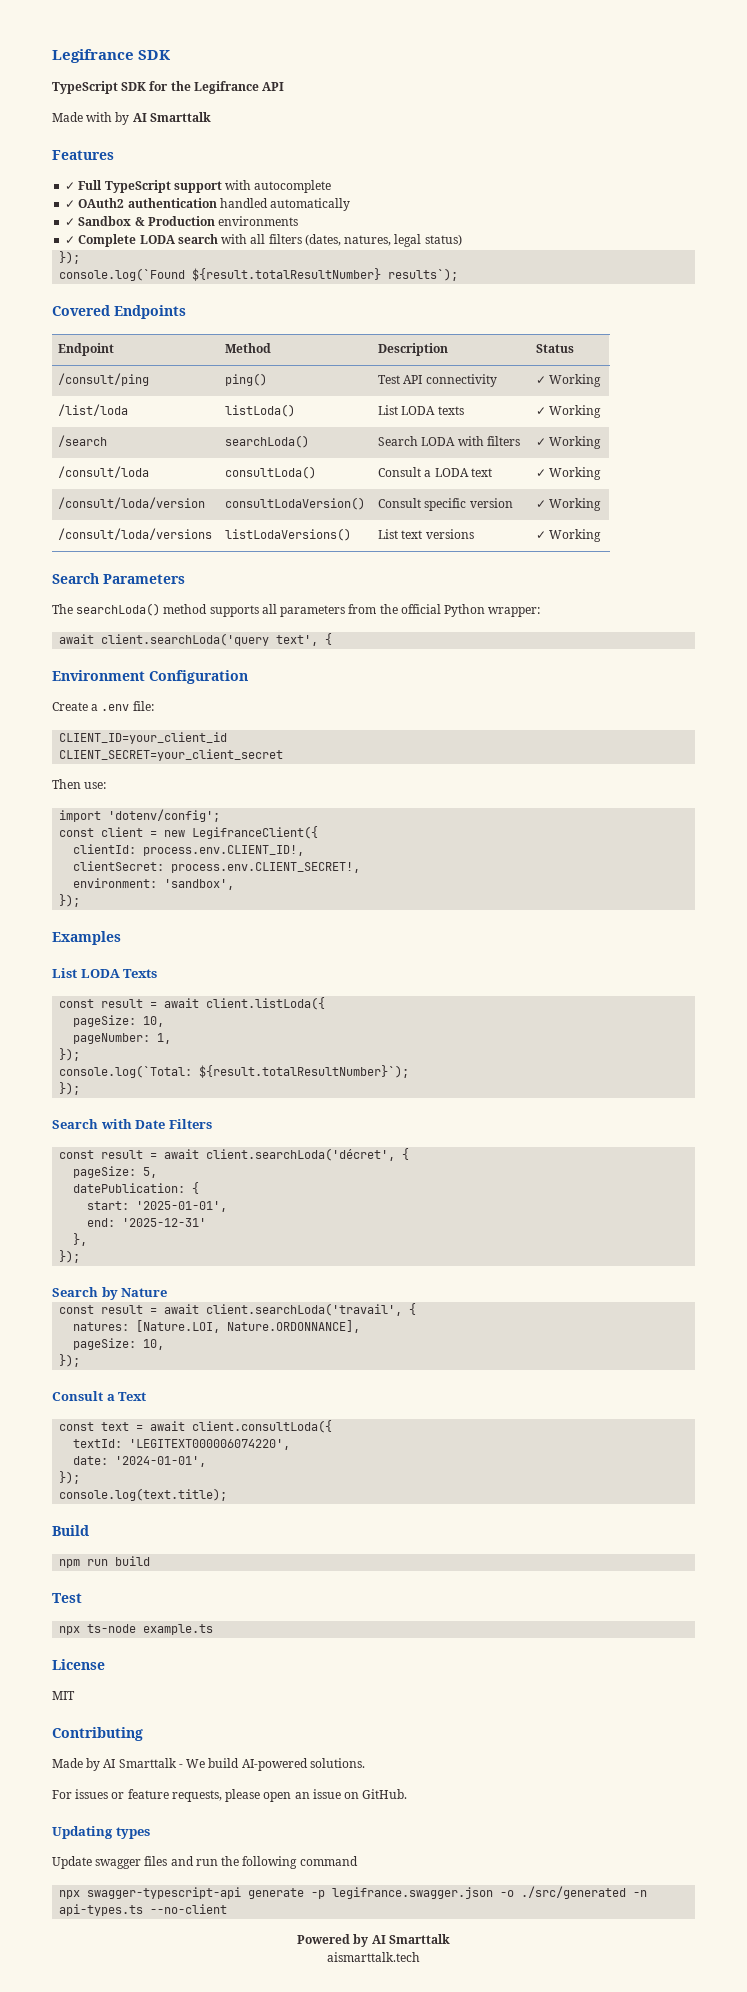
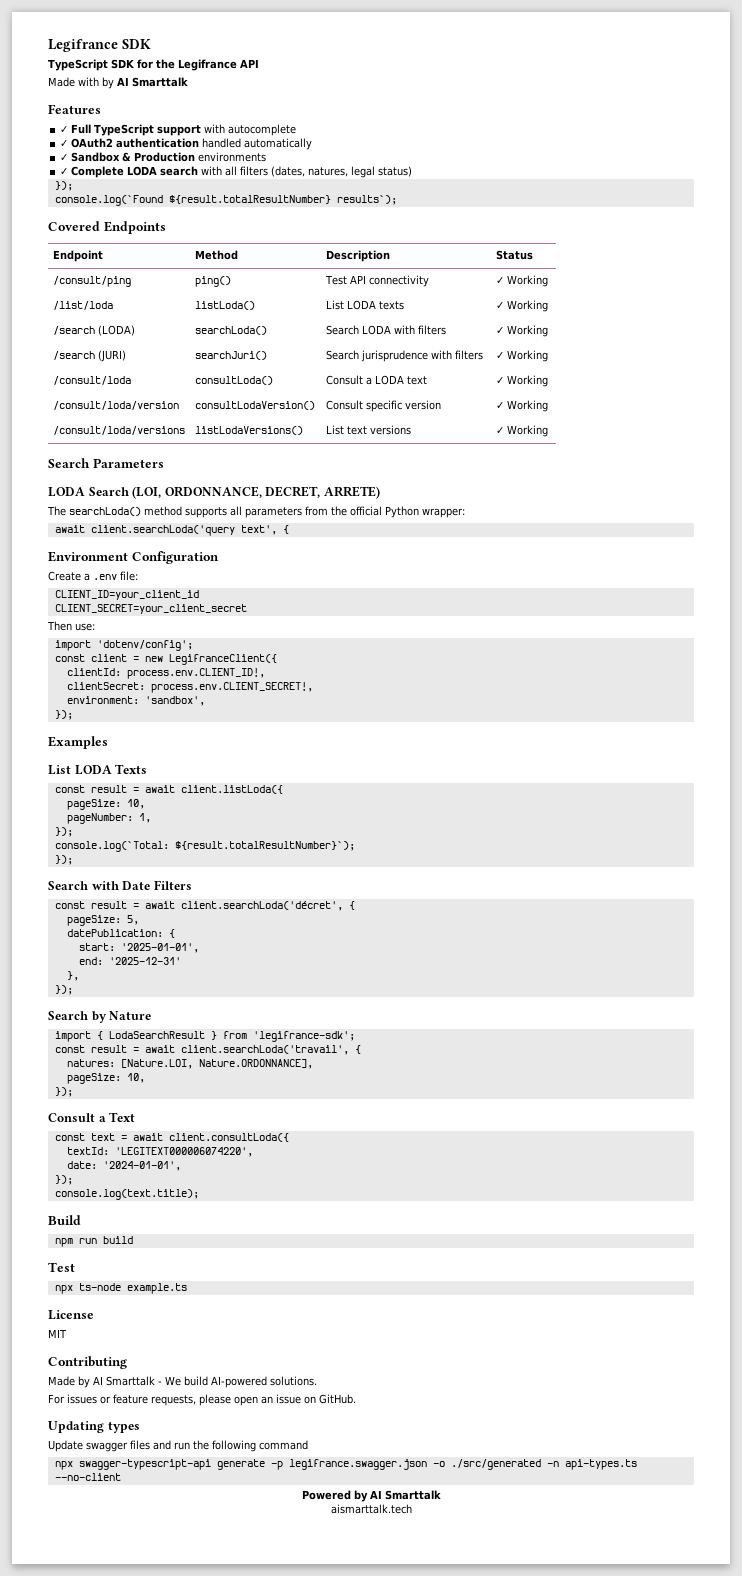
- /search | searchLoda() | Search LODA with filters | ✓ Working
+ /search (LODA) | searchLoda() | Search LODA with filters | ✓ Working
+ /search (JURI) | searchJuri() | Search jurisprudence with filters | ✓ Working
+ LODA Search (LOI, ORDONNANCE, DECRET, ARRETE)
+ import { LodaSearchResult } from 'legifrance-sdk';

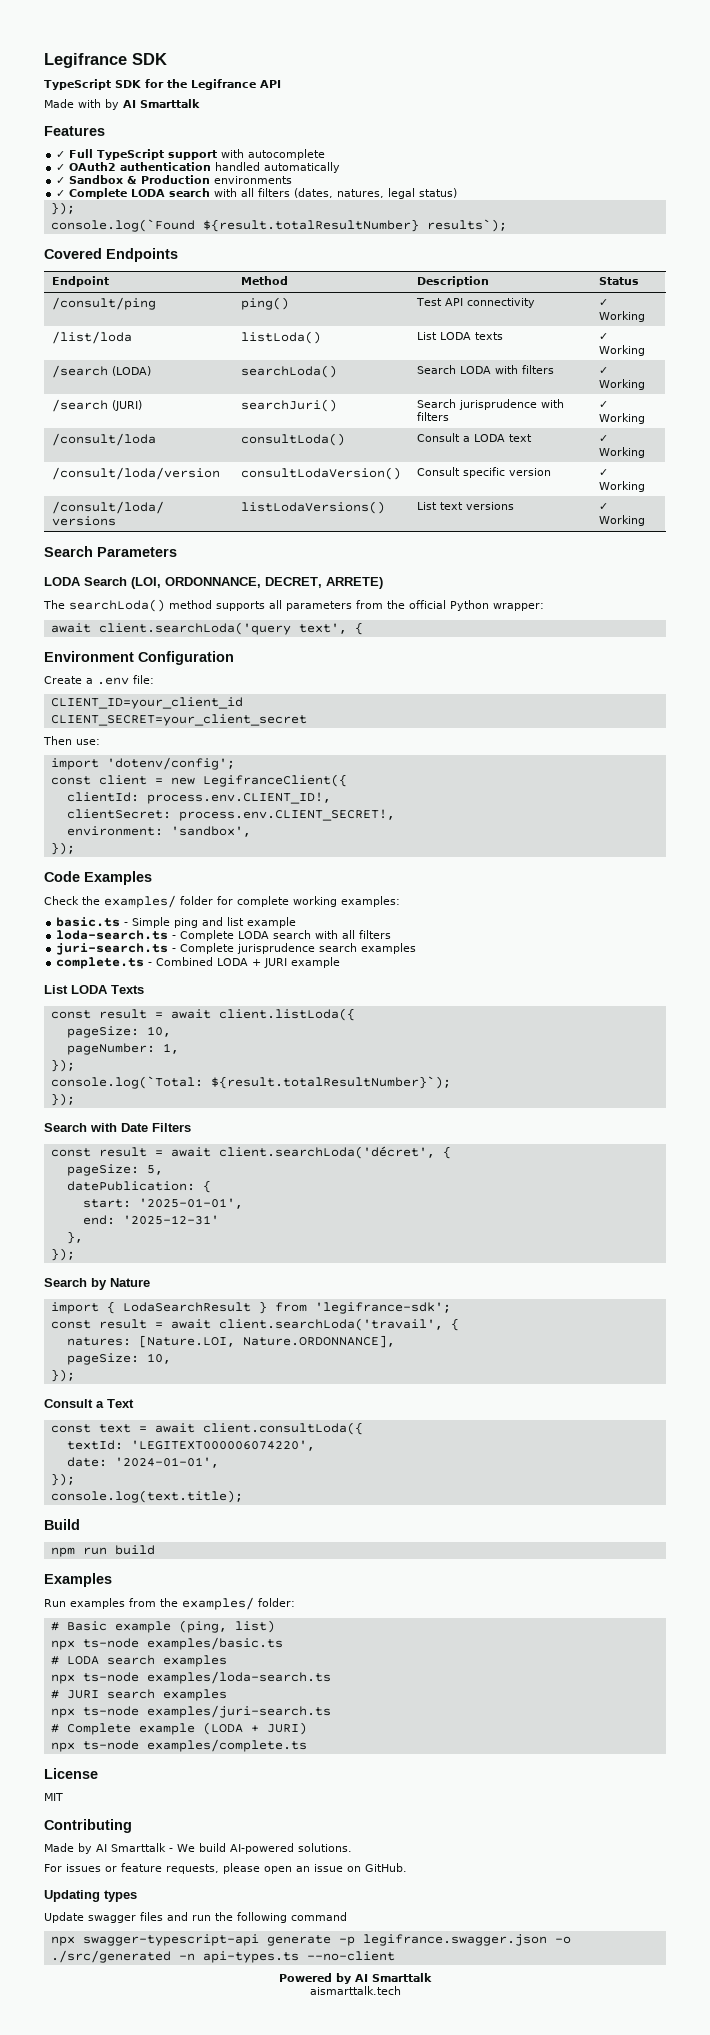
- Examples
+ Code Examples
+ Check the examples/ folder for complete working examples:
+ basic.ts - Simple ping and list example
+ loda-search.ts - Complete LODA search with all filters
+ juri-search.ts - Complete jurisprudence search examples
+ complete.ts - Combined LODA + JURI example
  npm run build
- Test
- npx ts-node example.ts
+ Examples
+ Run examples from the examples/ folder:
+ # Basic example (ping, list)
+ npx ts-node examples/basic.ts
+ # LODA search examples
+ npx ts-node examples/loda-search.ts
+ # JURI search examples
+ npx ts-node examples/juri-search.ts
+ # Complete example (LODA + JURI)
+ npx ts-node examples/complete.ts

